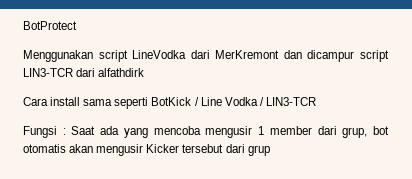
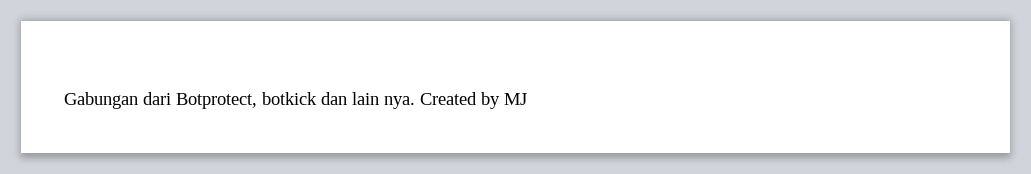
- BotProtect
- Menggunakan script LineVodka dari MerKremont dan dicampur script LIN3-TCR dari alfathdirk
- Cara install sama seperti BotKick / Line Vodka / LIN3-TCR
- Fungsi : Saat ada yang mencoba mengusir 1 member dari grup, bot otomatis akan mengusir Kicker tersebut dari grup
+ Gabungan dari Botprotect, botkick dan lain nya. Created by MJ

